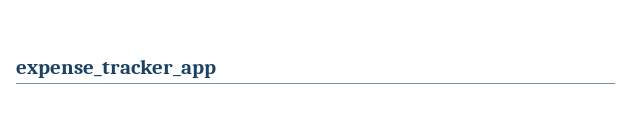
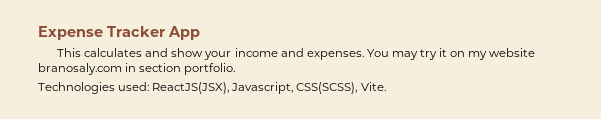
- expense_tracker_app
+ Expense Tracker App
+ This calculates and show your income and expenses. You may try it on my website branosaly.com in section portfolio.
+ Technologies used: ReactJS(JSX), Javascript, CSS(SCSS), Vite.

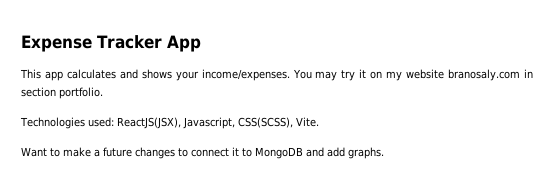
- This calculates and show your income and expenses.
+ This app calculates and shows your income/expenses.
+ Want to make a future changes to connect it to MongoDB and add graphs.

